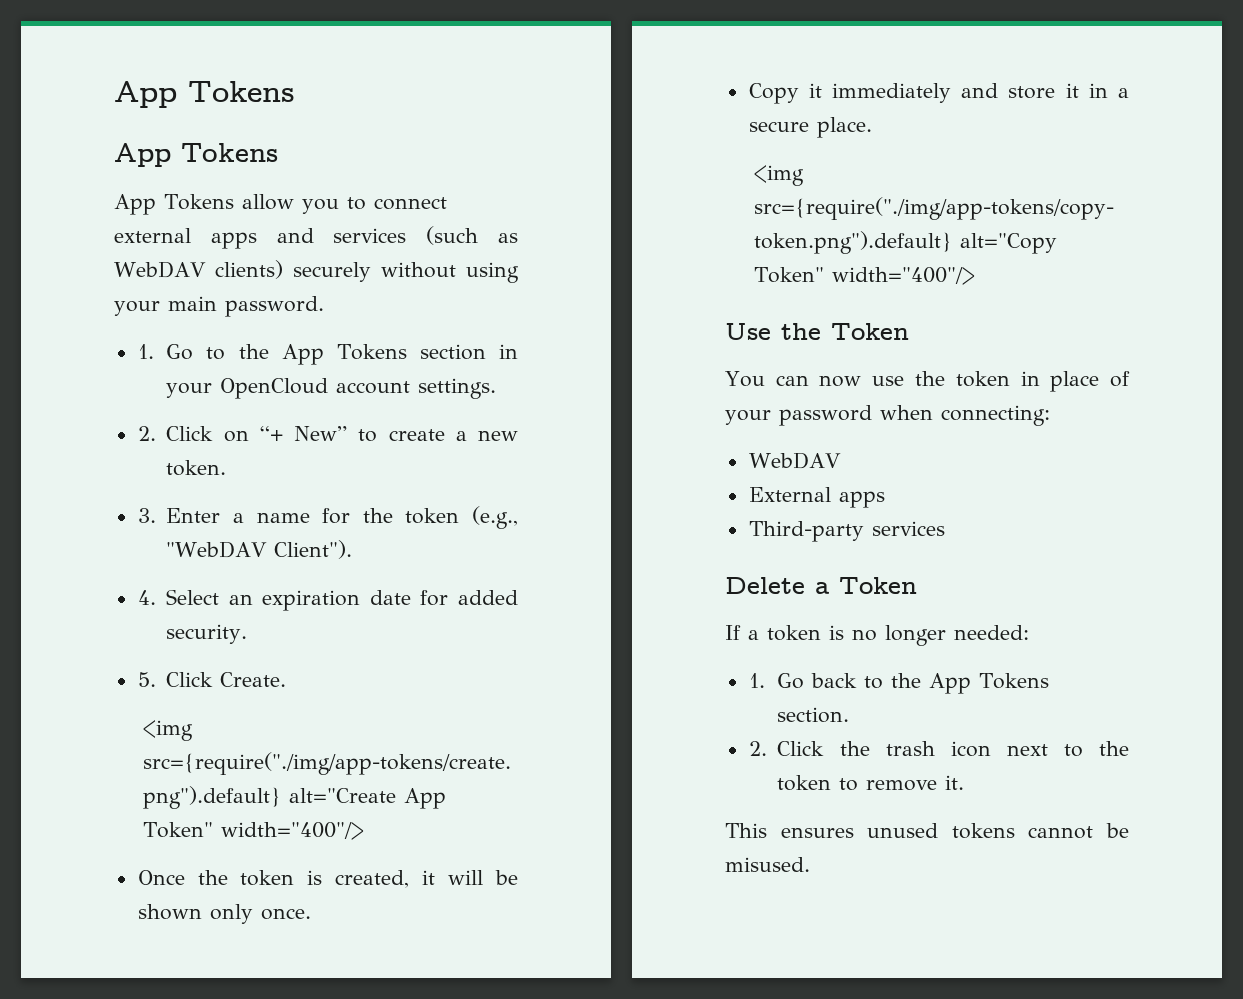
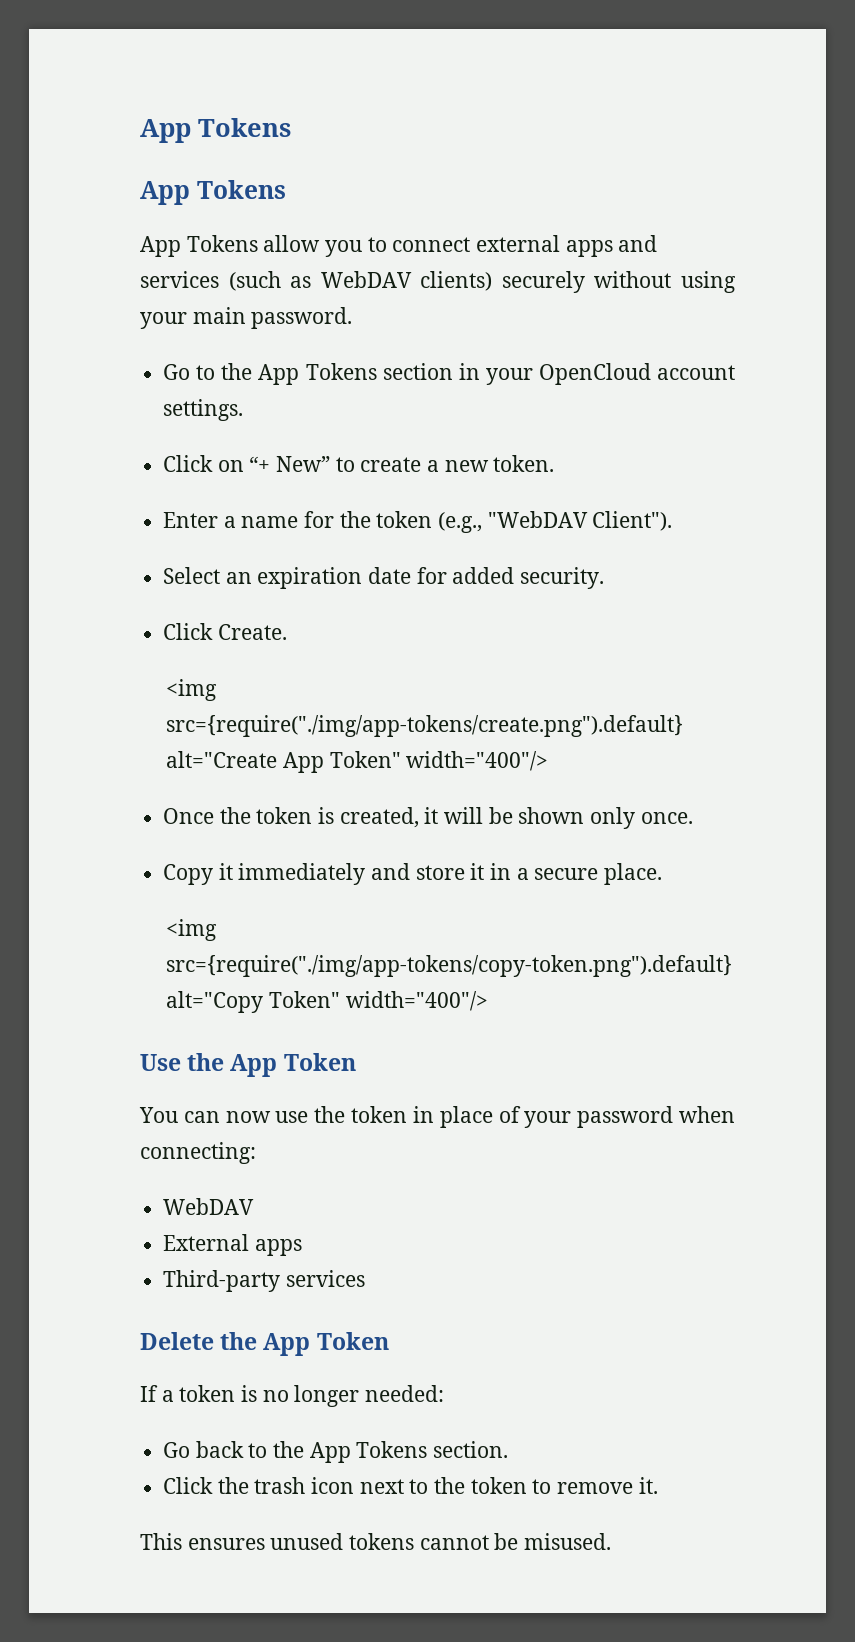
- 1. Go to the App Tokens section in your OpenCloud account settings.
+ Go to the App Tokens section in your OpenCloud account settings.
- 2. Click on “+ New” to create a new token.
+ Click on “+ New” to create a new token.
- 3. Enter a name for the token (e.g., "WebDAV Client").
+ Enter a name for the token (e.g., "WebDAV Client").
- 4. Select an expiration date for added security.
+ Select an expiration date for added security.
- 5. Click Create.
+ Click Create.
- Use the Token
+ Use the App Token
- Delete a Token
+ Delete the App Token
- 1. Go back to the App Tokens section.
+ Go back to the App Tokens section.
- 2. Click the trash icon next to the token to remove it.
+ Click the trash icon next to the token to remove it.

